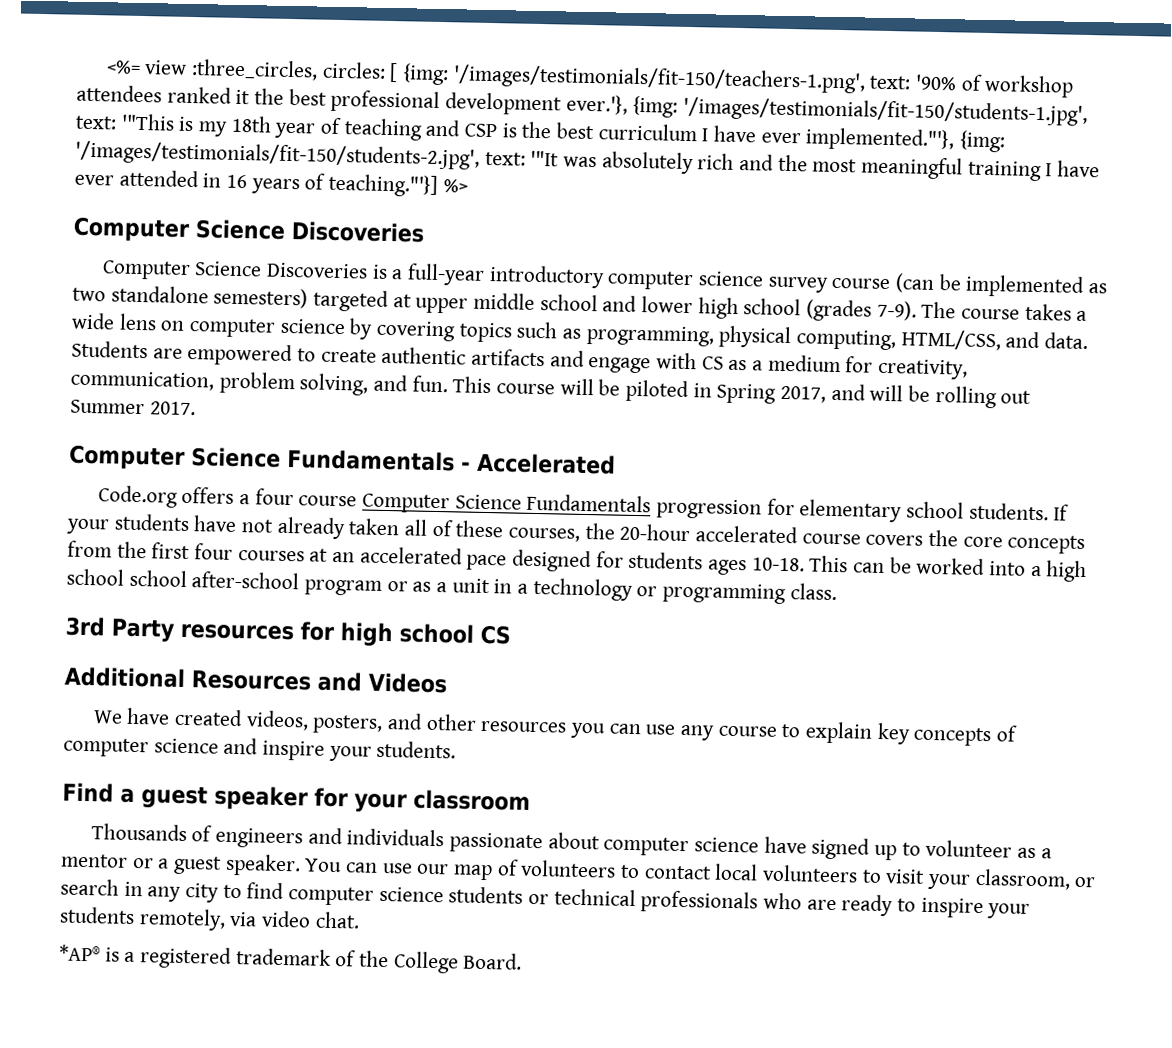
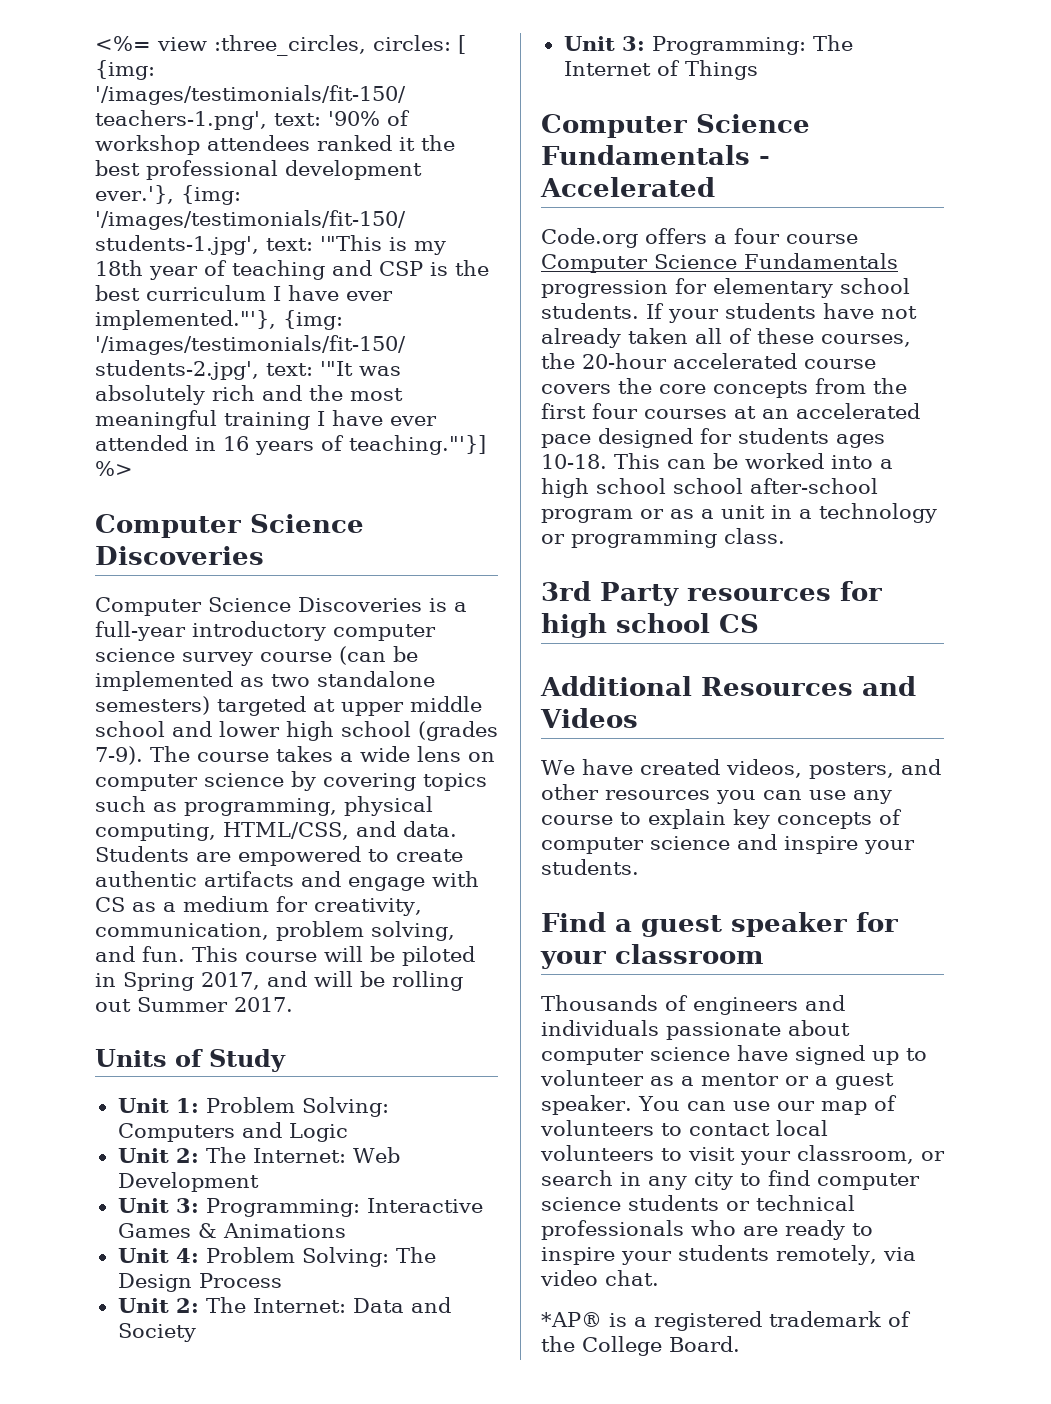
+ Units of Study
+ Unit 1: Problem Solving: Computers and Logic
+ Unit 2: The Internet: Web Development
+ Unit 3: Programming: Interactive Games & Animations
+ Unit 4: Problem Solving: The Design Process
+ Unit 2: The Internet: Data and Society
+ Unit 3: Programming: The Internet of Things

